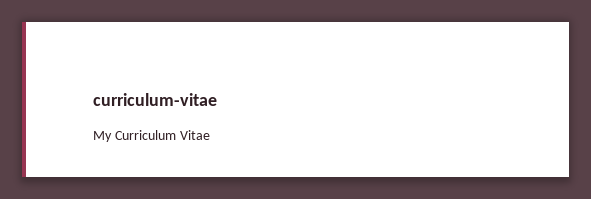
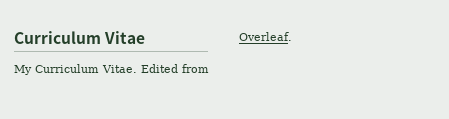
- curriculum-vitae
+ Curriculum Vitae
- My Curriculum Vitae
+ My Curriculum Vitae. Edited from Overleaf.

